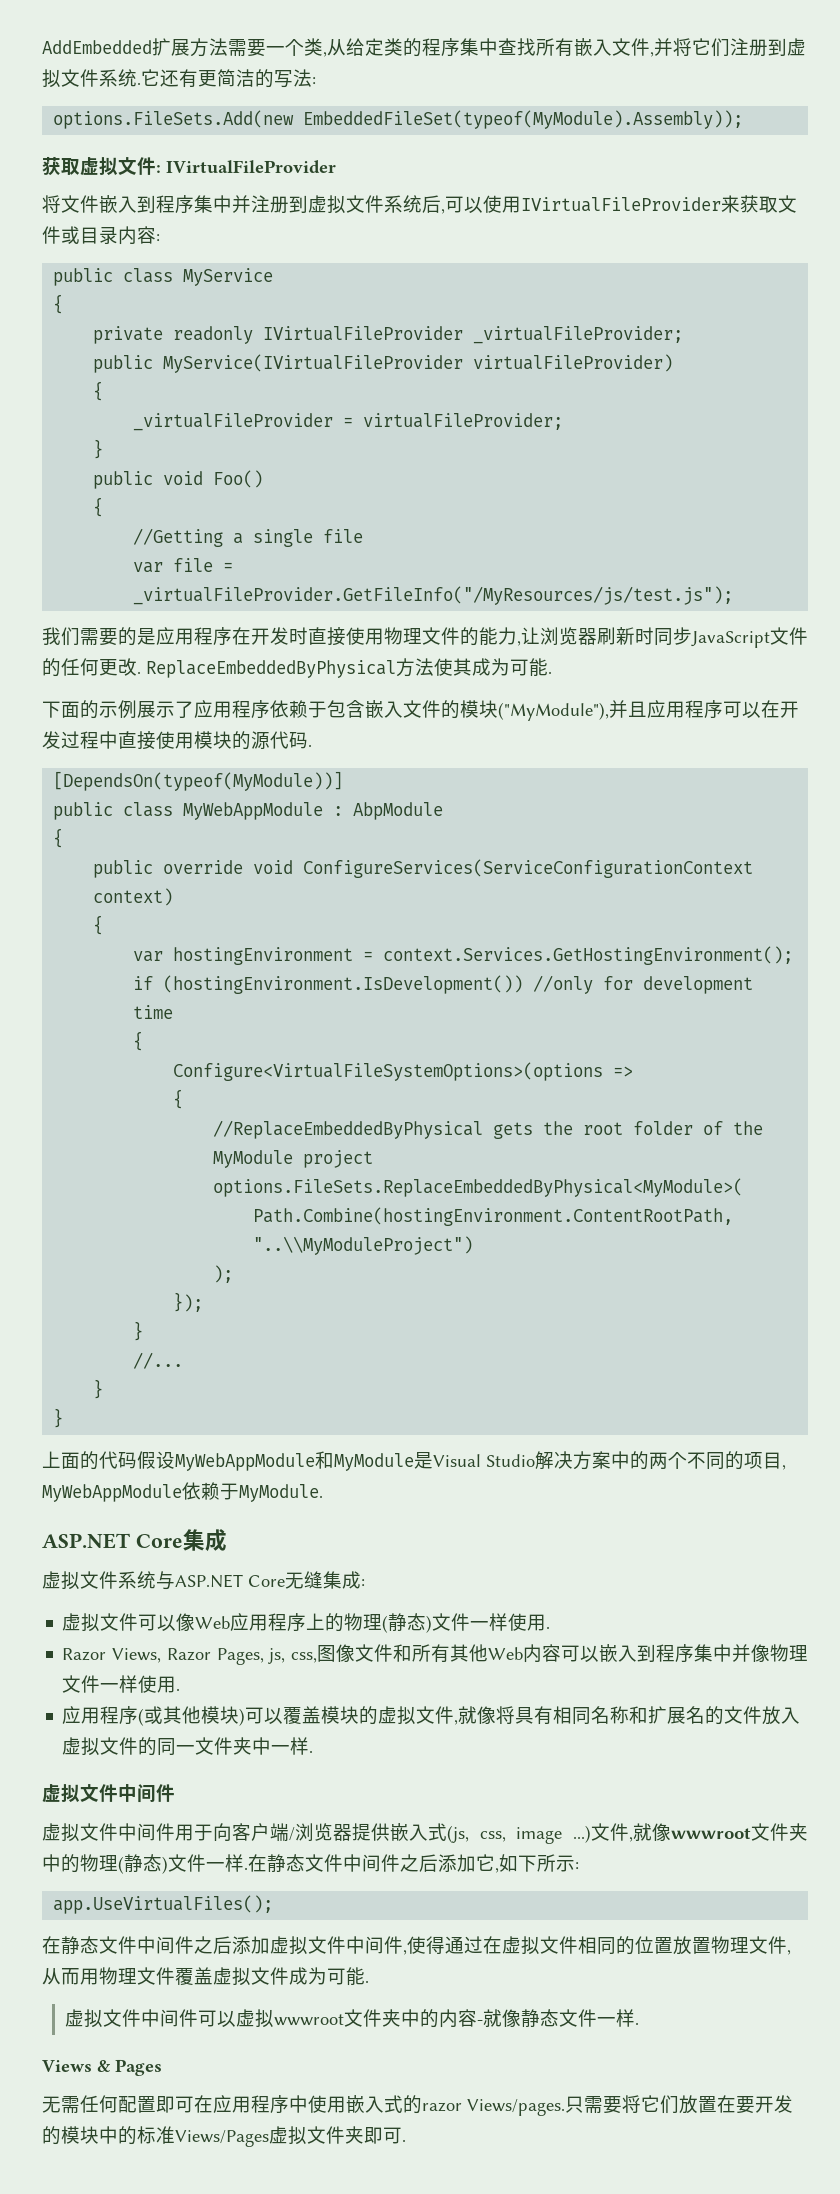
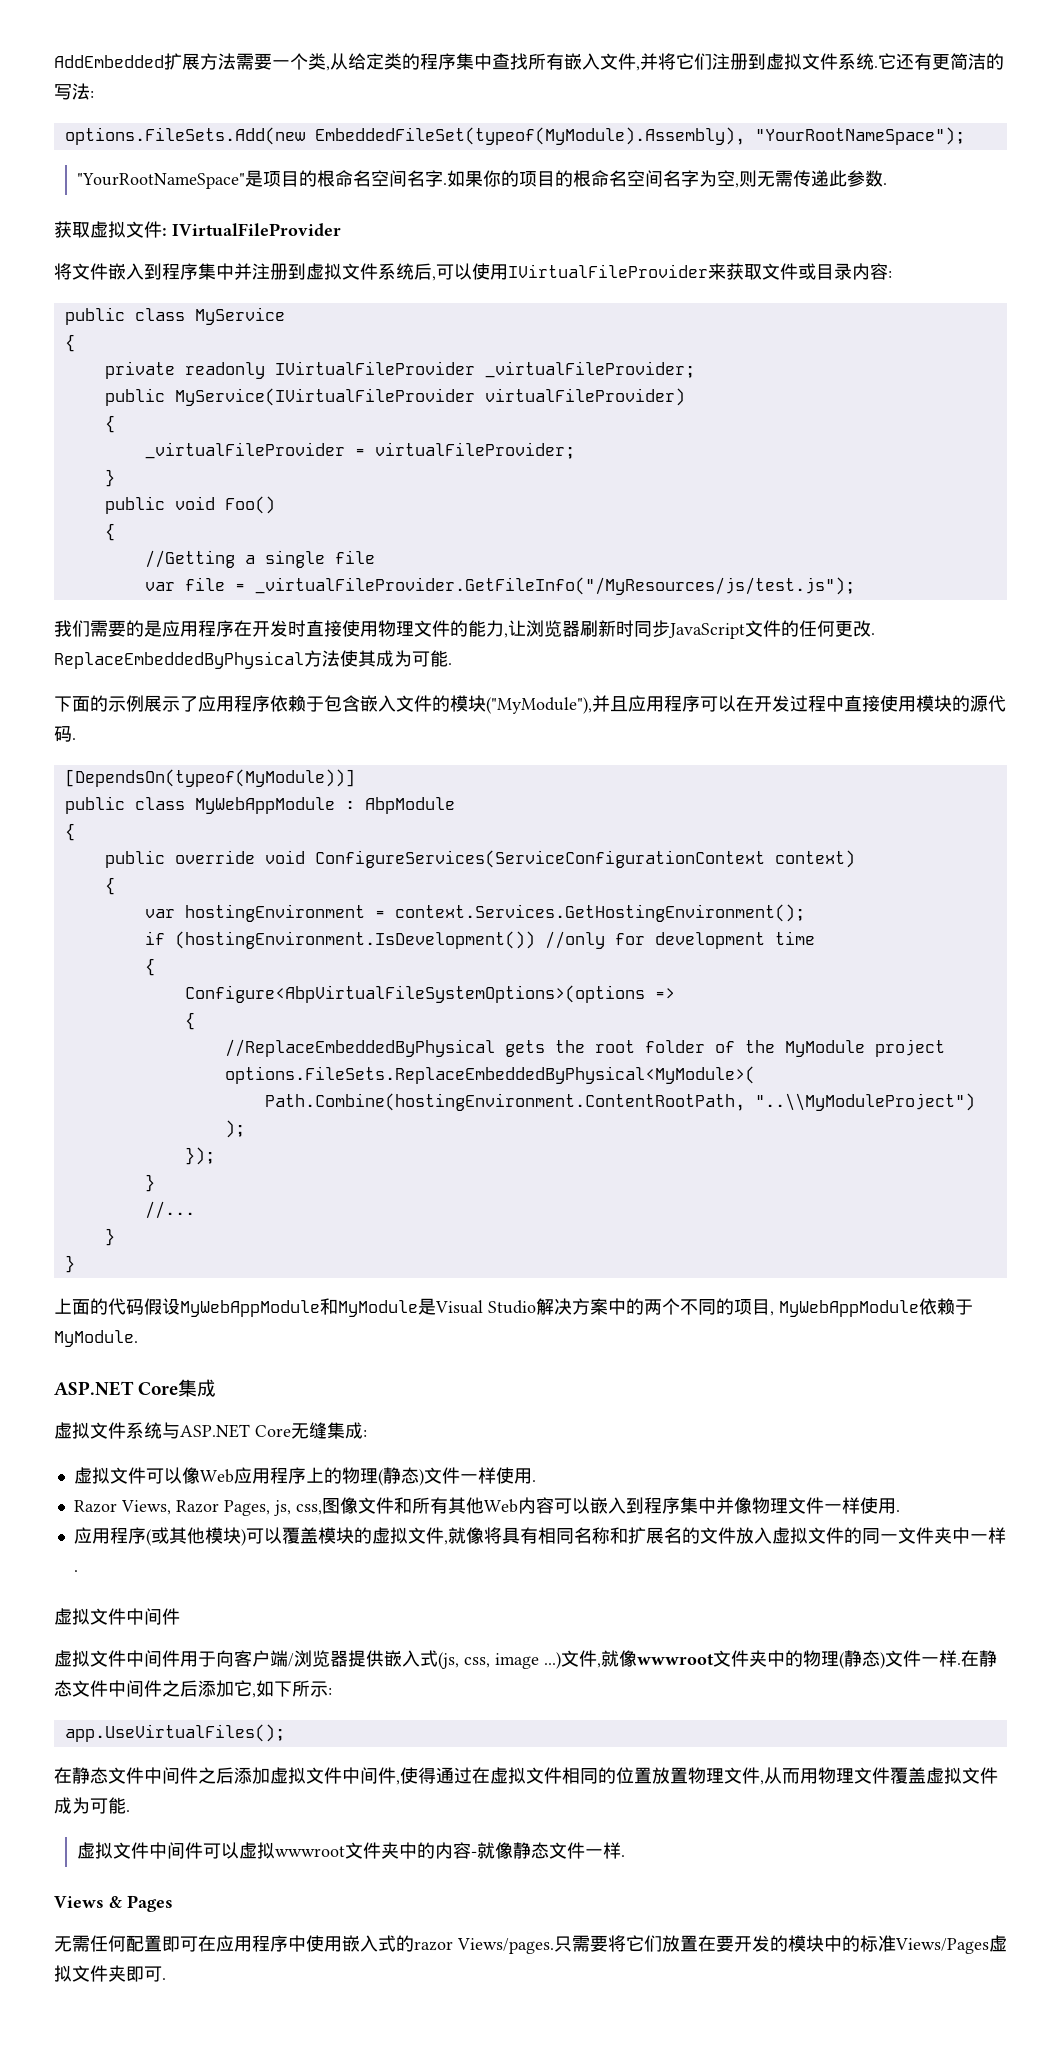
- options.FileSets.Add(new EmbeddedFileSet(typeof(MyModule).Assembly));
+ options.FileSets.Add(new EmbeddedFileSet(typeof(MyModule).Assembly), "YourRootNameSpace");
+ "YourRootNameSpace"是项目的根命名空间名字.如果你的项目的根命名空间名字为空,则无需传递此参数.
- Configure<VirtualFileSystemOptions>(options =>
+ Configure<AbpVirtualFileSystemOptions>(options =>

